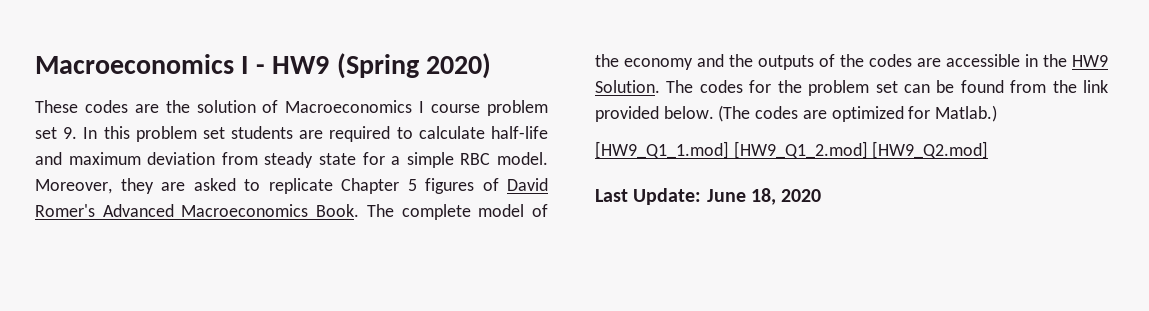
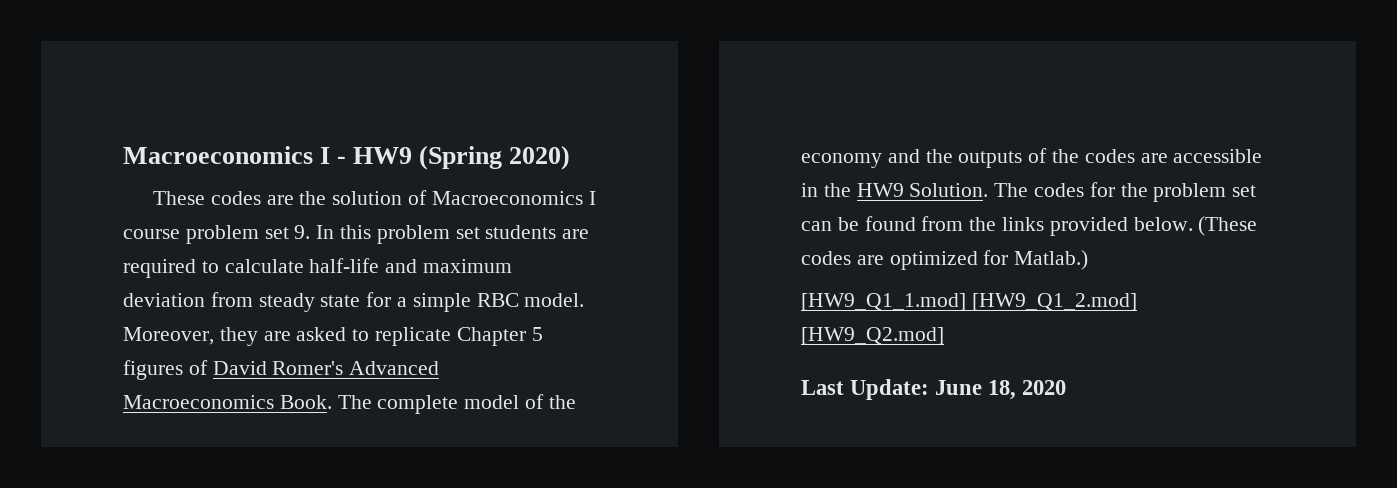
- The codes for the problem set can be found from the link provided below.
+ The codes for the problem set can be found from the links provided below.
- (The codes are optimized for Matlab.)
+ (These codes are optimized for Matlab.)

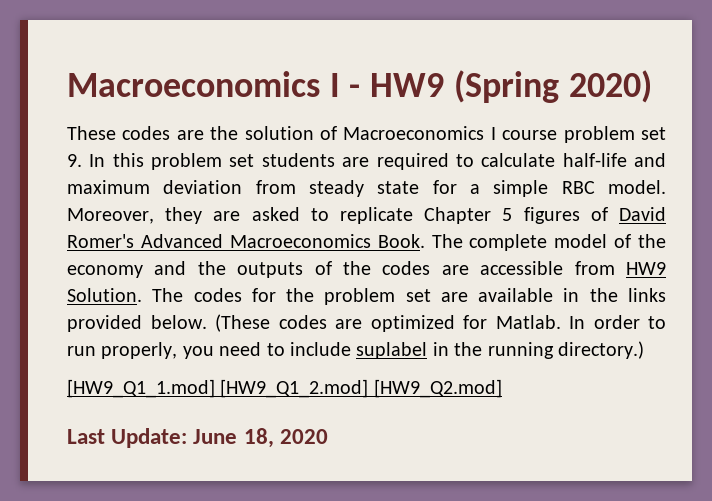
- The complete model of the economy and the outputs of the codes are accessible in the HW9 Solution.
+ The complete model of the economy and the outputs of the codes are accessible from HW9 Solution.
- The codes for the problem set can be found from the links provided below.
+ The codes for the problem set are available in the links provided below.
- (These codes are optimized for Matlab.)
+ (These codes are optimized for Matlab. In order to run properly, you need to include suplabel in the running directory.)

